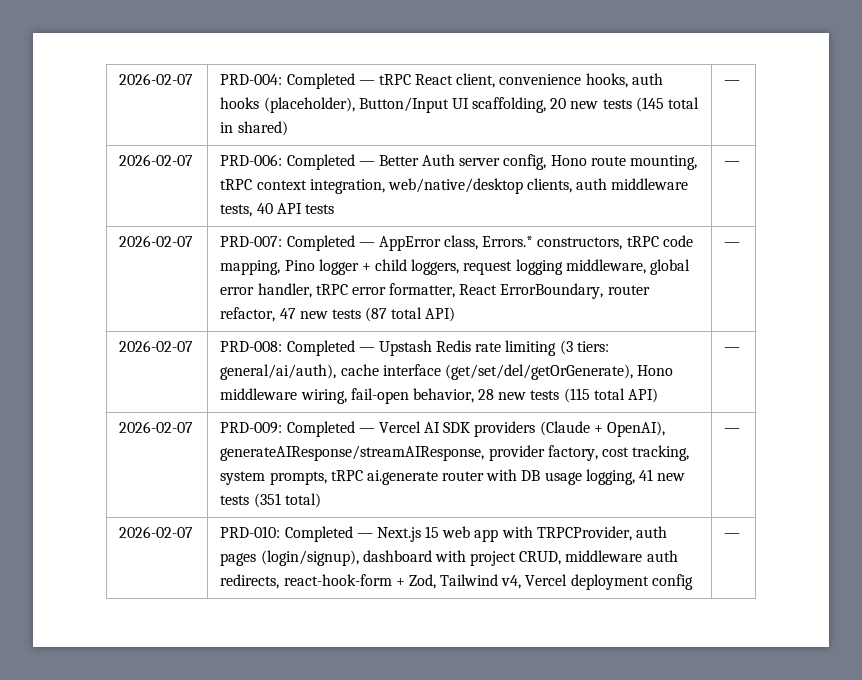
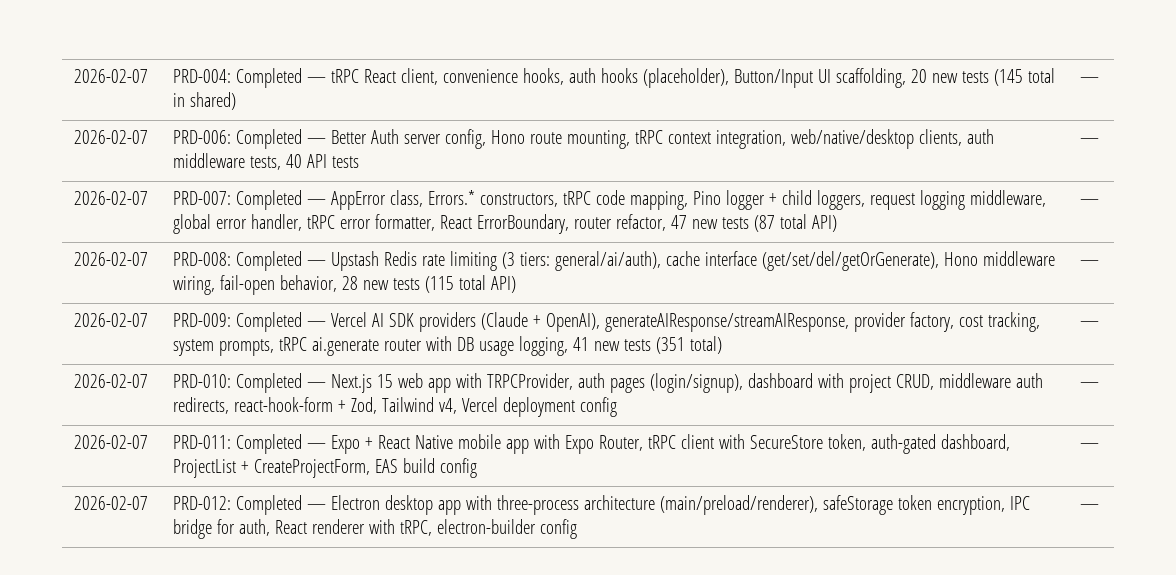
+ 2026-02-07 | PRD-011: Completed — Expo + React Native mobile app with Expo Router, tRPC client with SecureStore token, auth-gated dashboard, ProjectList + CreateProjectForm, EAS build config | —
+ 2026-02-07 | PRD-012: Completed — Electron desktop app with three-process architecture (main/preload/renderer), safeStorage token encryption, IPC bridge for auth, React renderer with tRPC, electron-builder config | —

